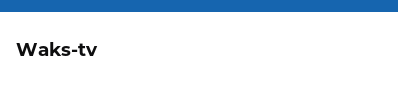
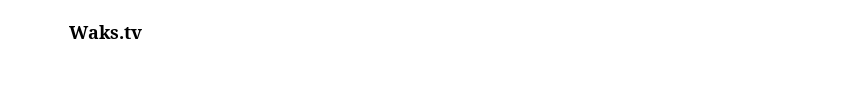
- Waks-tv
+ Waks.tv

